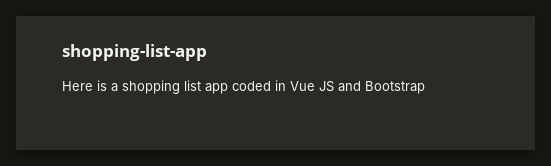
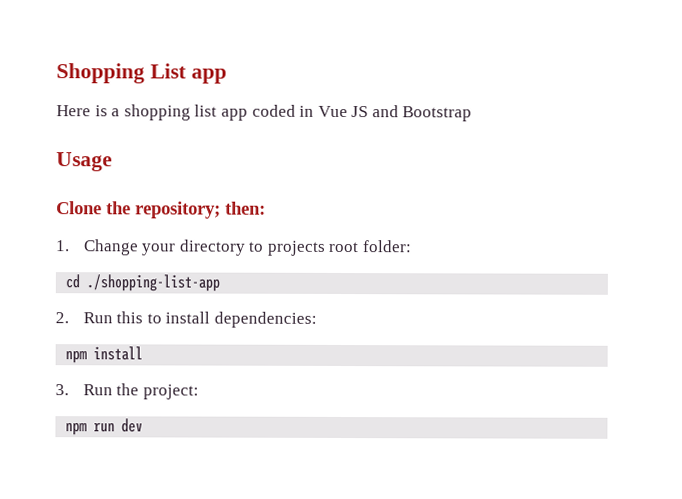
- shopping-list-app
+ Shopping List app
+ Usage
+ Clone the repository; then:
+ 1. Change your directory to projects root folder:
+ cd ./shopping-list-app
+ 2. Run this to install dependencies:
+ npm install
+ 3. Run the project:
+ npm run dev

